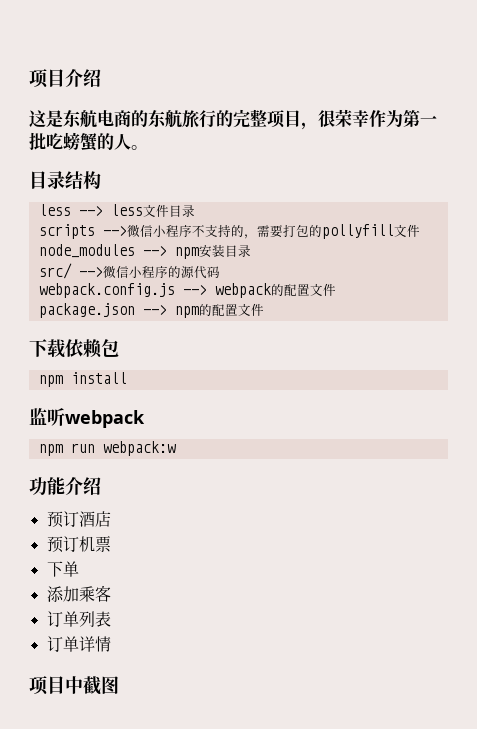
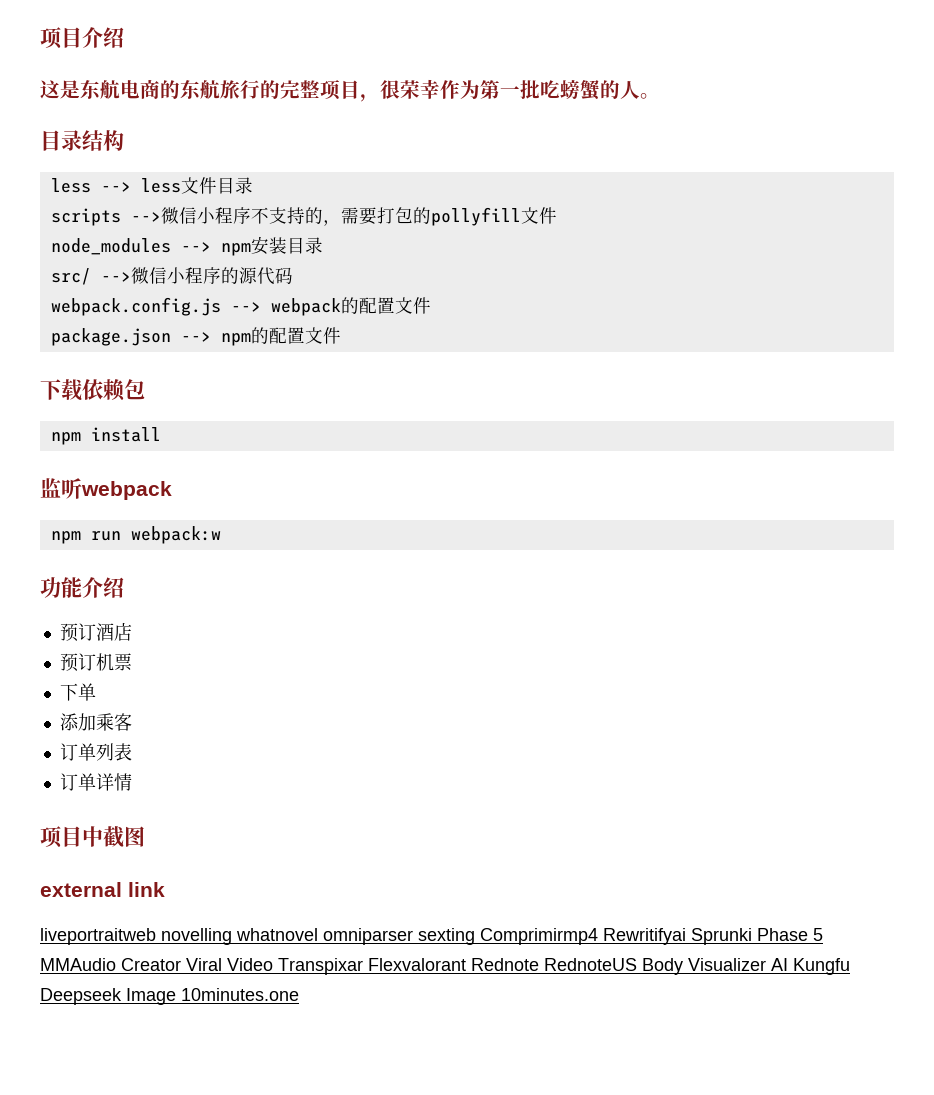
+ external link
+ liveportraitweb novelling whatnovel omniparser sexting Comprimirmp4 Rewritifyai Sprunki Phase 5 MMAudio Creator Viral Video Transpixar Flexvalorant Rednote RednoteUS Body Visualizer AI Kungfu Deepseek Image 10minutes.one

